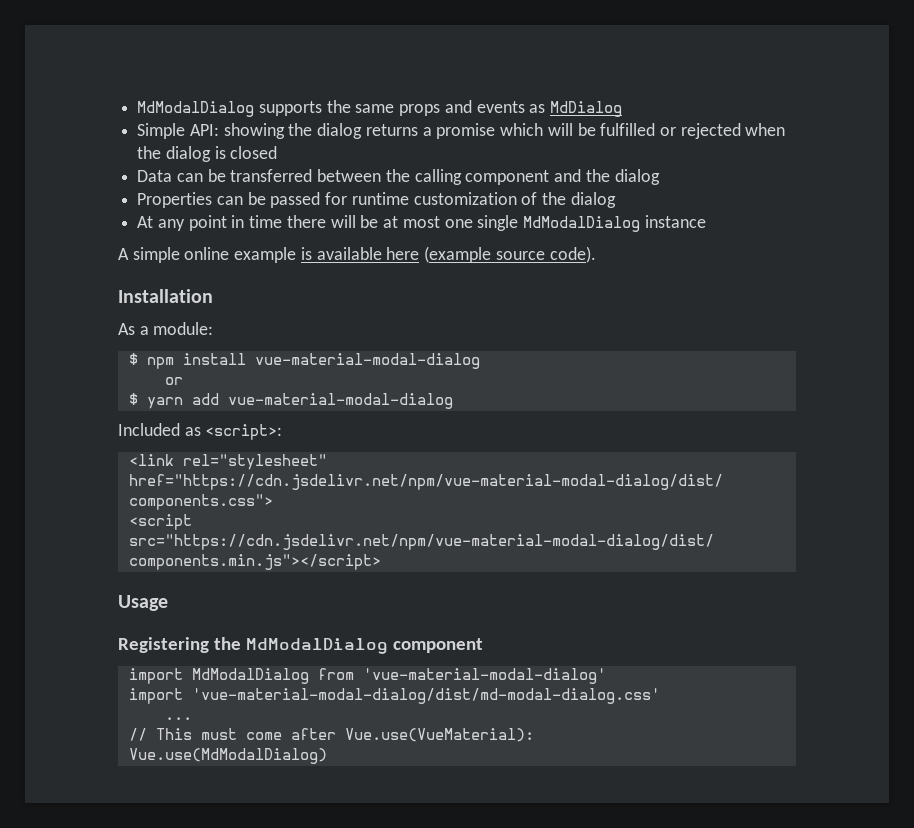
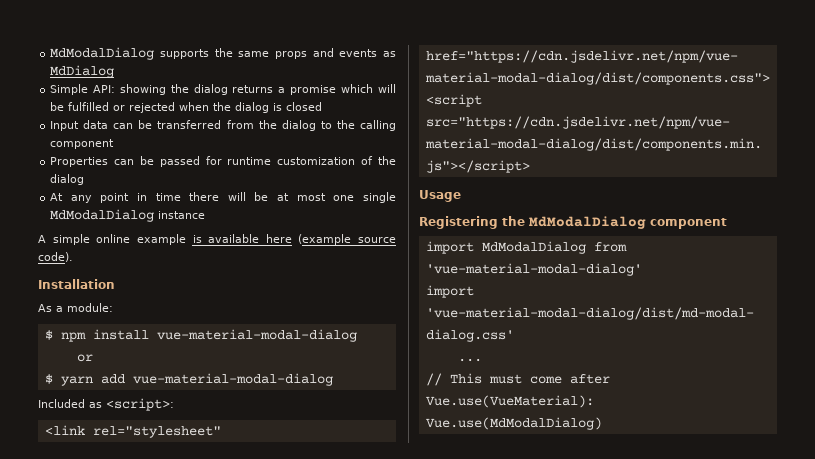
- Data can be transferred between the calling component and the dialog
+ Input data can be transferred from the dialog to the calling component

